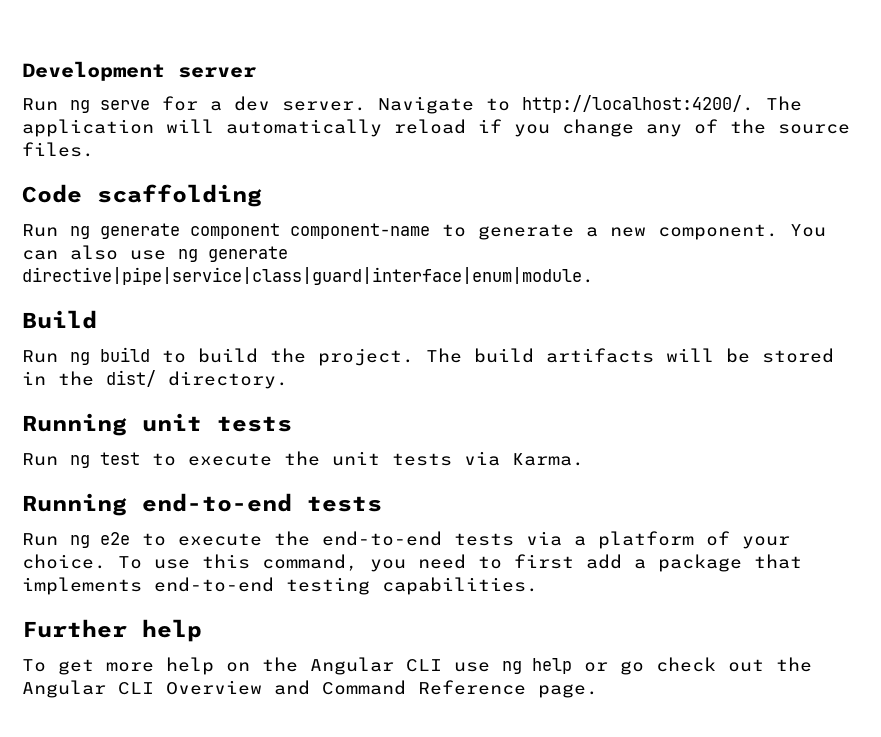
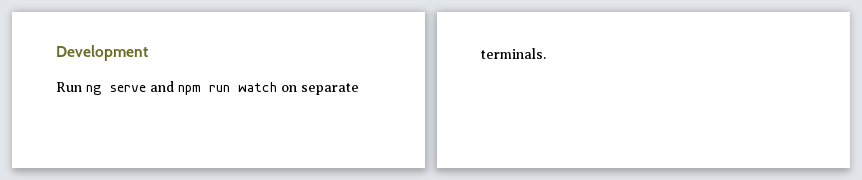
- Development server
+ Development
- Run ng serve for a dev server. Navigate to http://localhost:4200/. The application will automatically reload if you change any of the source files.
- Code scaffolding
- Run ng generate component component-name to generate a new component. You can also use ng generate directive|pipe|service|class|guard|interface|enum|module.
- Build
- Run ng build to build the project. The build artifacts will be stored in the dist/ directory.
- Running unit tests
- Run ng test to execute the unit tests via Karma.
- Running end-to-end tests
- Run ng e2e to execute the end-to-end tests via a platform of your choice. To use this command, you need to first add a package that implements end-to-end testing capabilities.
- Further help
- To get more help on the Angular CLI use ng help or go check out the Angular CLI Overview and Command Reference page.
+ Run ng serve and npm run watch on separate terminals.

